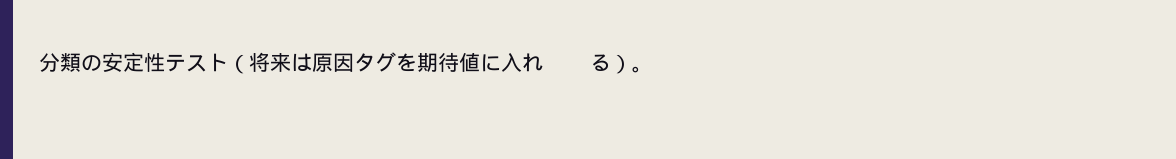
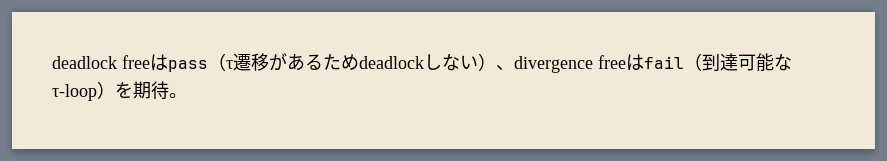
- 分類の安定性テスト（将来は原因タグを期待値に入れる）。
+ deadlock freeはpass（τ遷移があるためdeadlockしない）、divergence freeはfail（到達可能なτ-loop）を期待。

